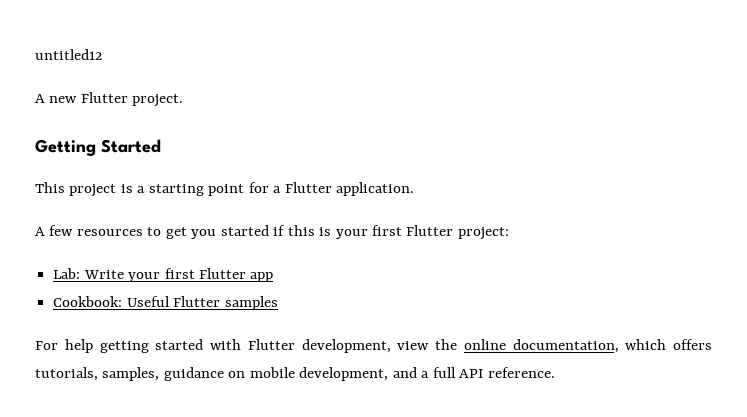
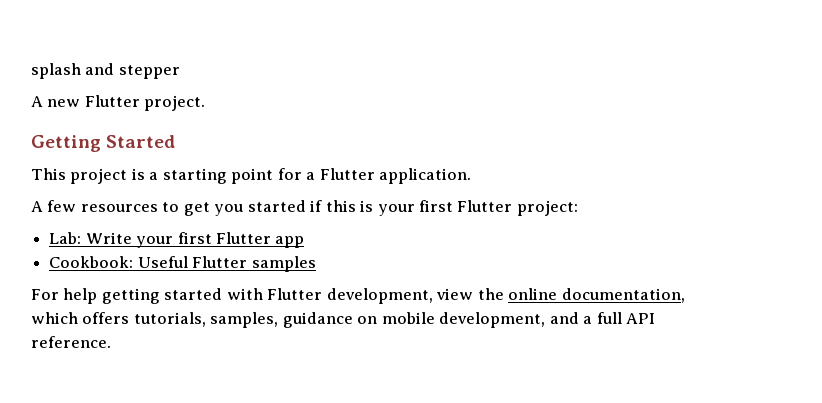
- untitled12
+ splash and stepper

